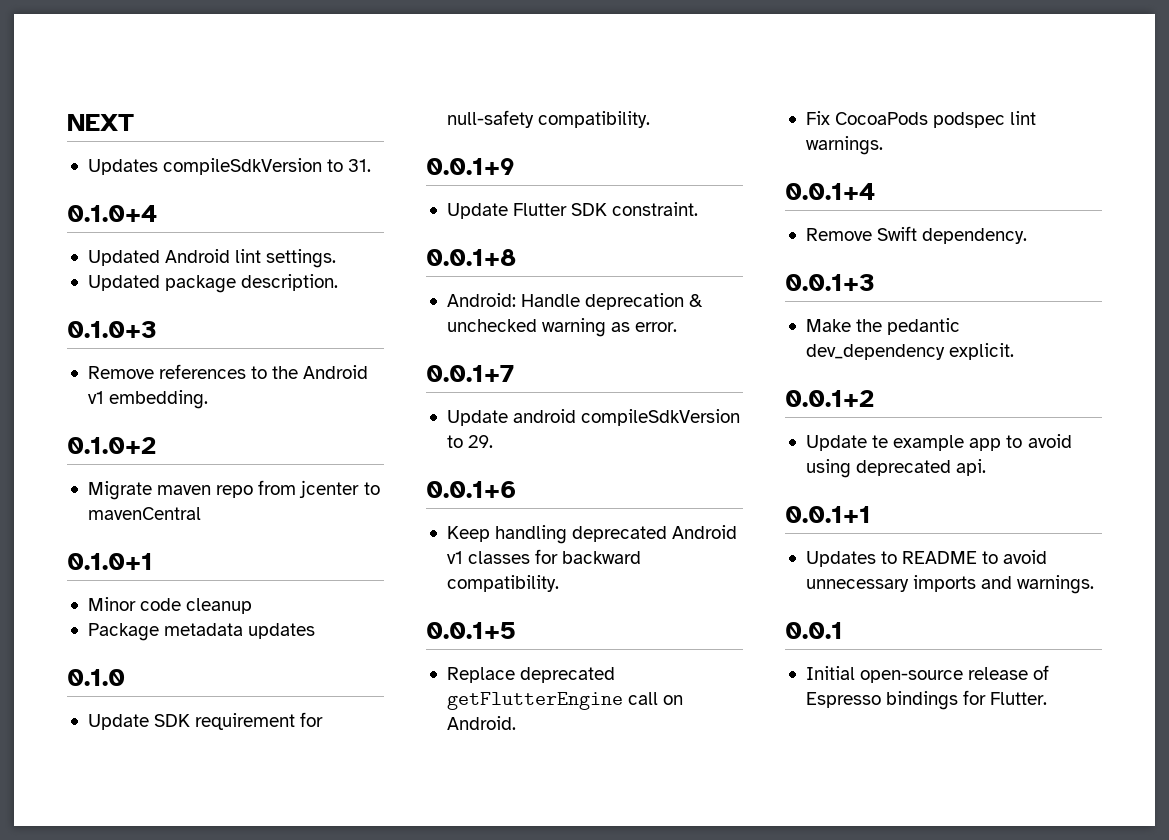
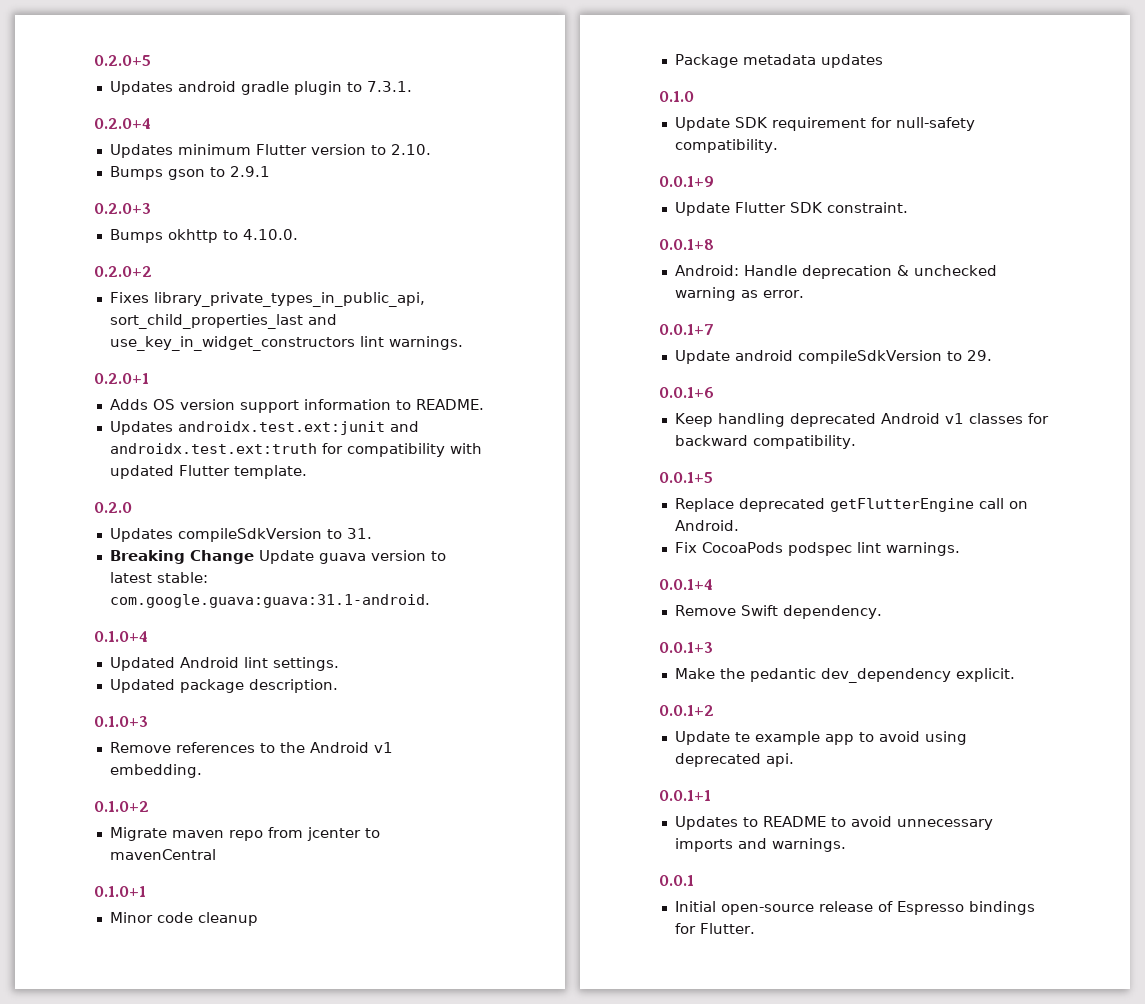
- NEXT
+ 0.2.0+5
+ Updates android gradle plugin to 7.3.1.
+ 0.2.0+4
+ Updates minimum Flutter version to 2.10.
+ Bumps gson to 2.9.1
+ 0.2.0+3
+ Bumps okhttp to 4.10.0.
+ 0.2.0+2
+ Fixes library_private_types_in_public_api, sort_child_properties_last and use_key_in_widget_constructors lint warnings.
+ 0.2.0+1
+ Adds OS version support information to README.
+ Updates androidx.test.ext:junit and androidx.test.ext:truth for compatibility with updated Flutter template.
+ 0.2.0
  Updates compileSdkVersion to 31.
+ Breaking Change Update guava version to latest stable: com.google.guava:guava:31.1-android.

